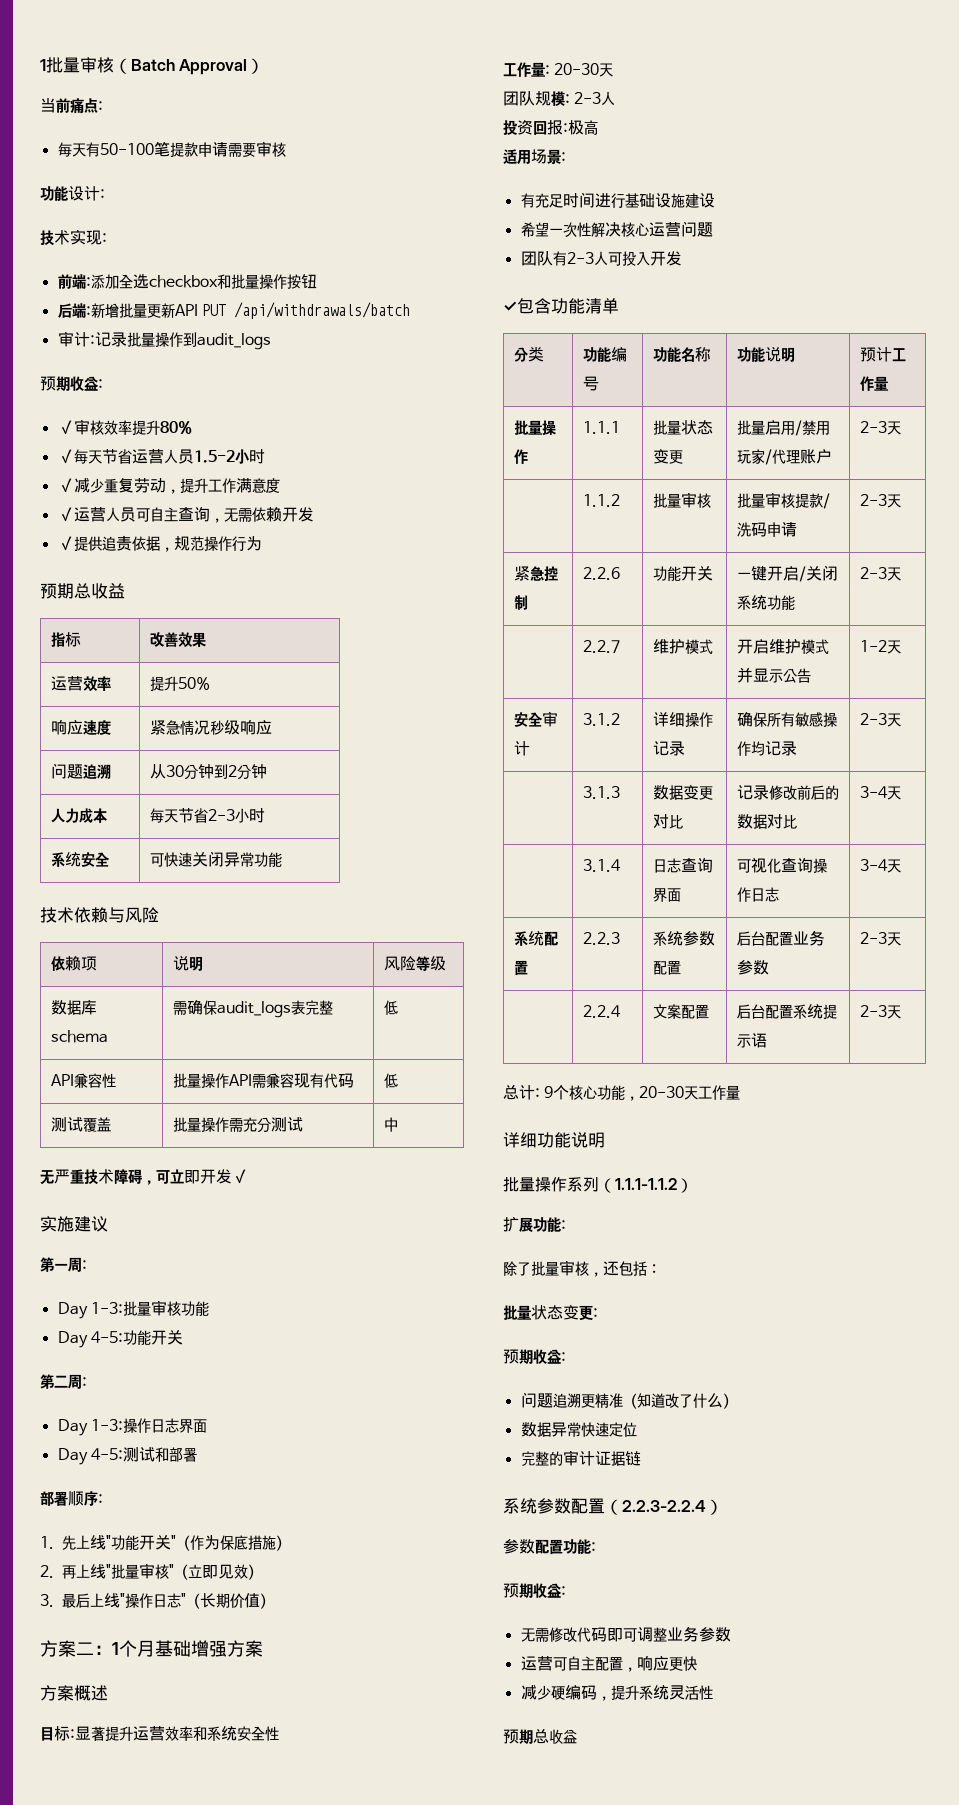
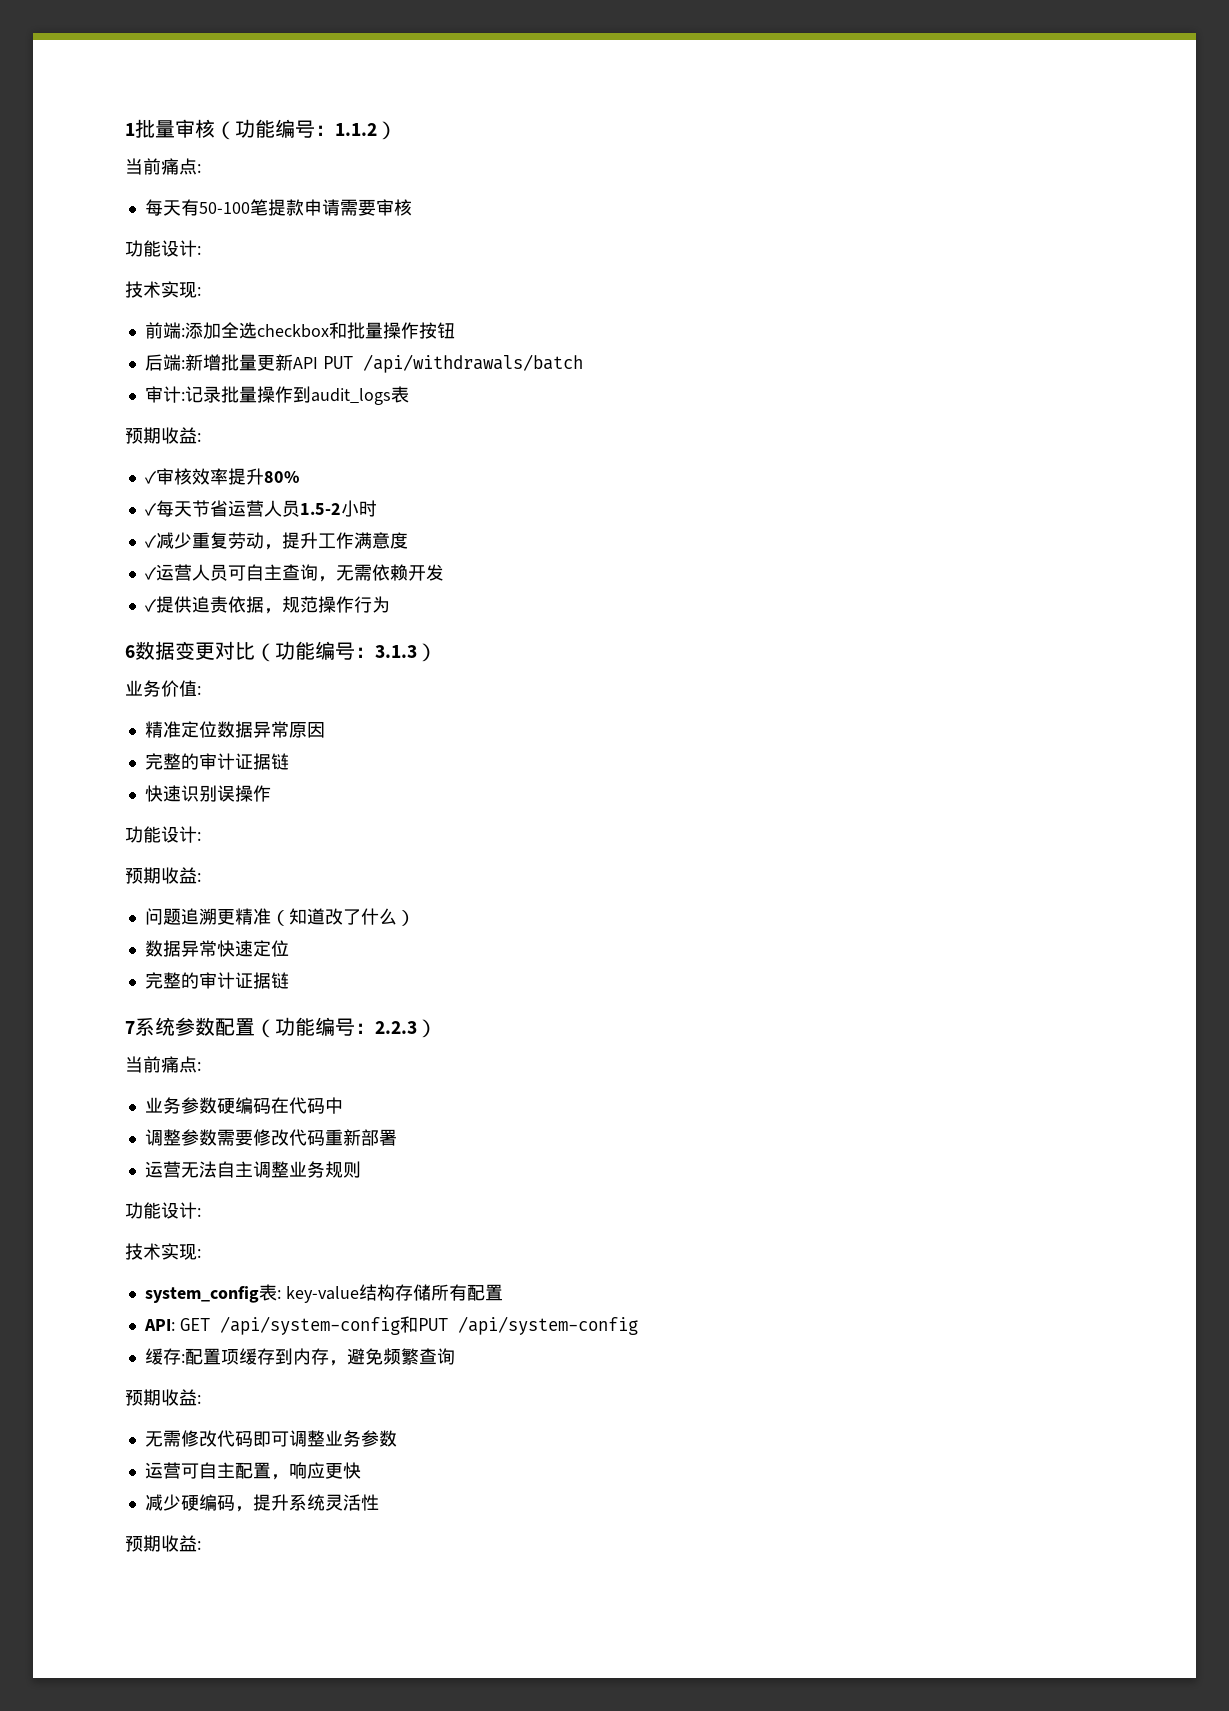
- 1批量审核（Batch Approval）
+ 1批量审核（功能编号：1.1.2）
- 审计:记录批量操作到audit_logs
+ 审计:记录批量操作到audit_logs表
  ✓提供追责依据，规范操作行为
- 预期总收益
- 指标 | 改善效果
- 运营效率 | 提升50%
- 响应速度 | 紧急情况秒级响应
- 问题追溯 | 从30分钟到2分钟
- 人力成本 | 每天节省2-3小时
- 系统安全 | 可快速关闭异常功能
- 技术依赖与风险
- 依赖项 | 说明 | 风险等级
- 数据库schema | 需确保audit_logs表完整 | 低
- API兼容性 | 批量操作API需兼容现有代码 | 低
- 测试覆盖 | 批量操作需充分测试 | 中
- 无严重技术障碍，可立即开发✓
- 实施建议
- 第一周:
- Day 1-3:批量审核功能
- Day 4-5:功能开关
- 第二周:
- Day 1-3:操作日志界面
- Day 4-5:测试和部署
- 部署顺序:
- 1.先上线"功能开关"（作为保底措施）
- 2.再上线"批量审核"（立即见效）
- 3.最后上线"操作日志"（长期价值）
- 方案二：1个月基础增强方案
- 方案概述
- 目标:显著提升运营效率和系统安全性
- 工作量: 20-30天
- 团队规模: 2-3人
- 投资回报:极高
- 适用场景:
- 有充足时间进行基础设施建设
- 希望一次性解决核心运营问题
- 团队有2-3人可投入开发
- ✓包含功能清单
- 分类 | 功能编号 | 功能名称 | 功能说明 | 预计工作量
- 批量操作 | 1.1.1 | 批量状态变更 | 批量启用/禁用玩家/代理账户 | 2-3天
- | 1.1.2 | 批量审核 | 批量审核提款/洗码申请 | 2-3天
- 紧急控制 | 2.2.6 | 功能开关 | 一键开启/关闭系统功能 | 2-3天
- | 2.2.7 | 维护模式 | 开启维护模式并显示公告 | 1-2天
- 安全审计 | 3.1.2 | 详细操作记录 | 确保所有敏感操作均记录 | 2-3天
- | 3.1.3 | 数据变更对比 | 记录修改前后的数据对比 | 3-4天
- | 3.1.4 | 日志查询界面 | 可视化查询操作日志 | 3-4天
- 系统配置 | 2.2.3 | 系统参数配置 | 后台配置业务参数 | 2-3天
- | 2.2.4 | 文案配置 | 后台配置系统提示语 | 2-3天
- 总计: 9个核心功能，20-30天工作量
- 详细功能说明
- 批量操作系列（1.1.1-1.1.2）
- 扩展功能:
- 除了批量审核，还包括：
- 批量状态变更:
+ 6数据变更对比（功能编号：3.1.3）
+ 业务价值:
+ 精准定位数据异常原因
+ 完整的审计证据链
+ 快速识别误操作
+ 功能设计:
- 系统参数配置（2.2.3-2.2.4）
- 参数配置功能:
+ 7系统参数配置（功能编号：2.2.3）
+ 当前痛点:
+ 业务参数硬编码在代码中
+ 调整参数需要修改代码重新部署
+ 运营无法自主调整业务规则
+ 功能设计:
+ 技术实现:
+ system_config表: key-value结构存储所有配置
+ API: GET /api/system-config和PUT /api/system-config
+ 缓存:配置项缓存到内存，避免频繁查询
  减少硬编码，提升系统灵活性
- 预期总收益
+ 预期收益:

